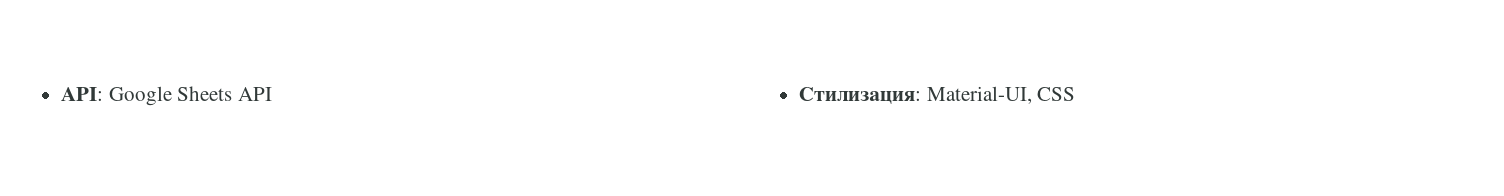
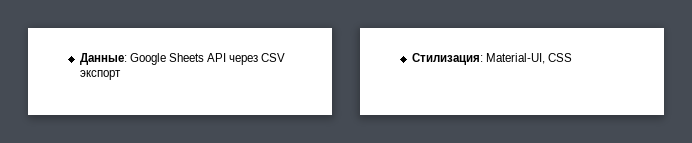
- API: Google Sheets API
+ Данные: Google Sheets API через CSV экспорт

